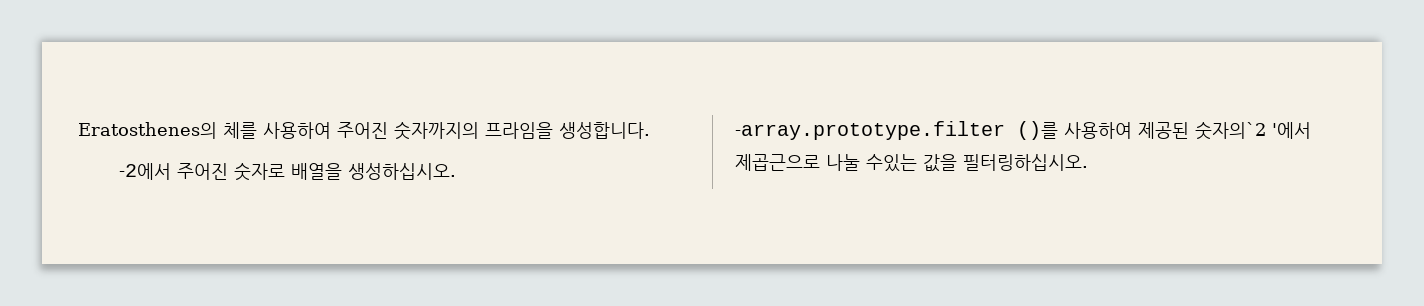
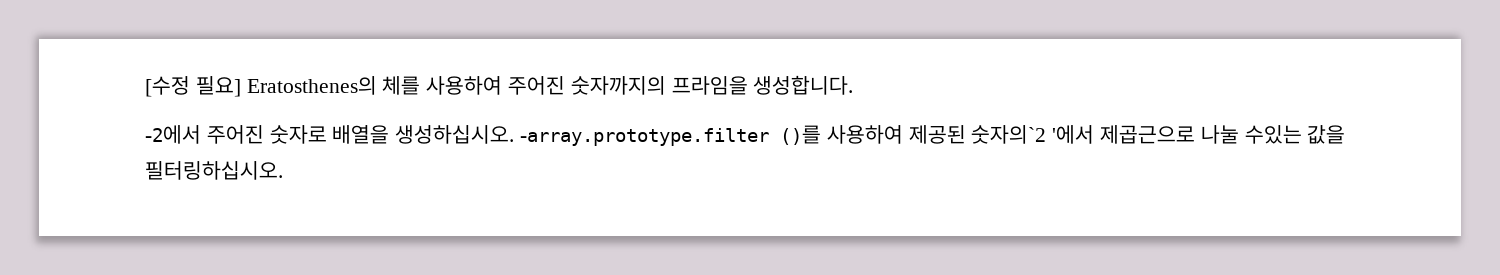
- Eratosthenes의 체를 사용하여 주어진 숫자까지의 프라임을 생성합니다.
+ [수정 필요] Eratosthenes의 체를 사용하여 주어진 숫자까지의 프라임을 생성합니다.

